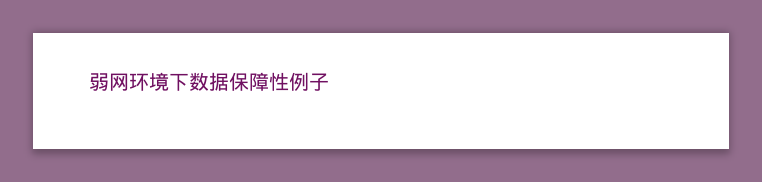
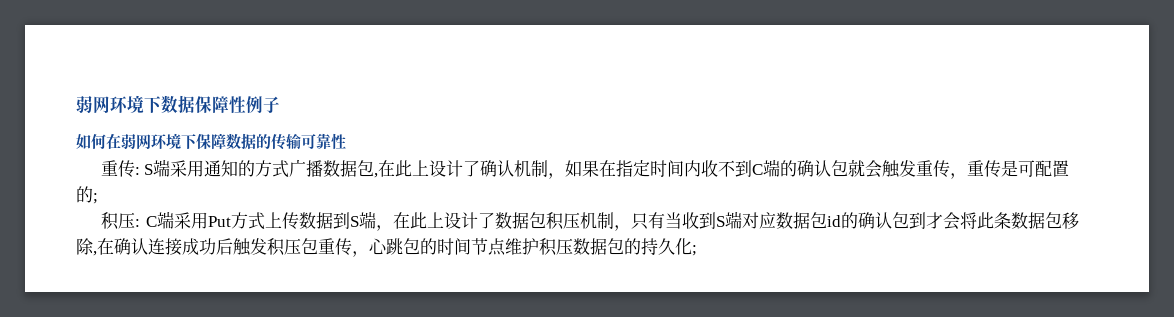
+ 如何在弱网环境下保障数据的传输可靠性
+ 重传: S端采用通知的方式广播数据包,在此上设计了确认机制，如果在指定时间内收不到C端的确认包就会触发重传，重传是可配置的;
+ 积压: C端采用Put方式上传数据到S端，在此上设计了数据包积压机制，只有当收到S端对应数据包id的确认包到才会将此条数据包移除,在确认连接成功后触发积压包重传，心跳包的时间节点维护积压数据包的持久化;

